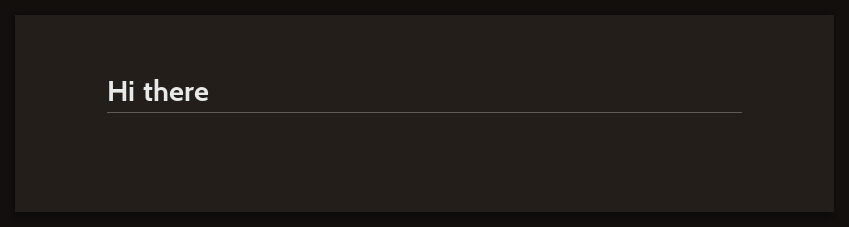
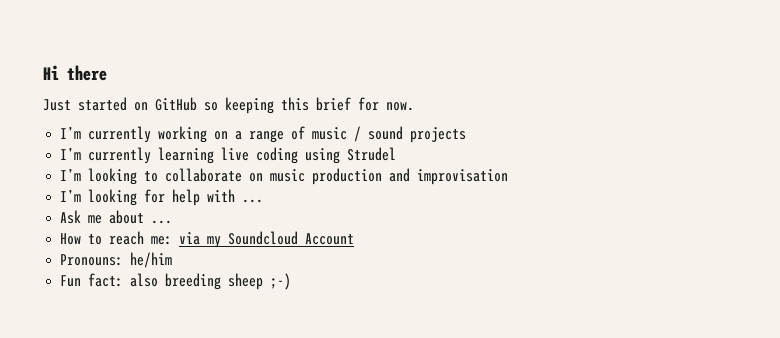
+ Just started on GitHub so keeping this brief for now.
+ I’m currently working on a range of music / sound projects
+ I’m currently learning live coding using Strudel
+ I’m looking to collaborate on music production and improvisation
+ I’m looking for help with ...
+ Ask me about ...
+ How to reach me: via my Soundcloud Account
+ Pronouns: he/him
+ Fun fact: also breeding sheep ;-)

